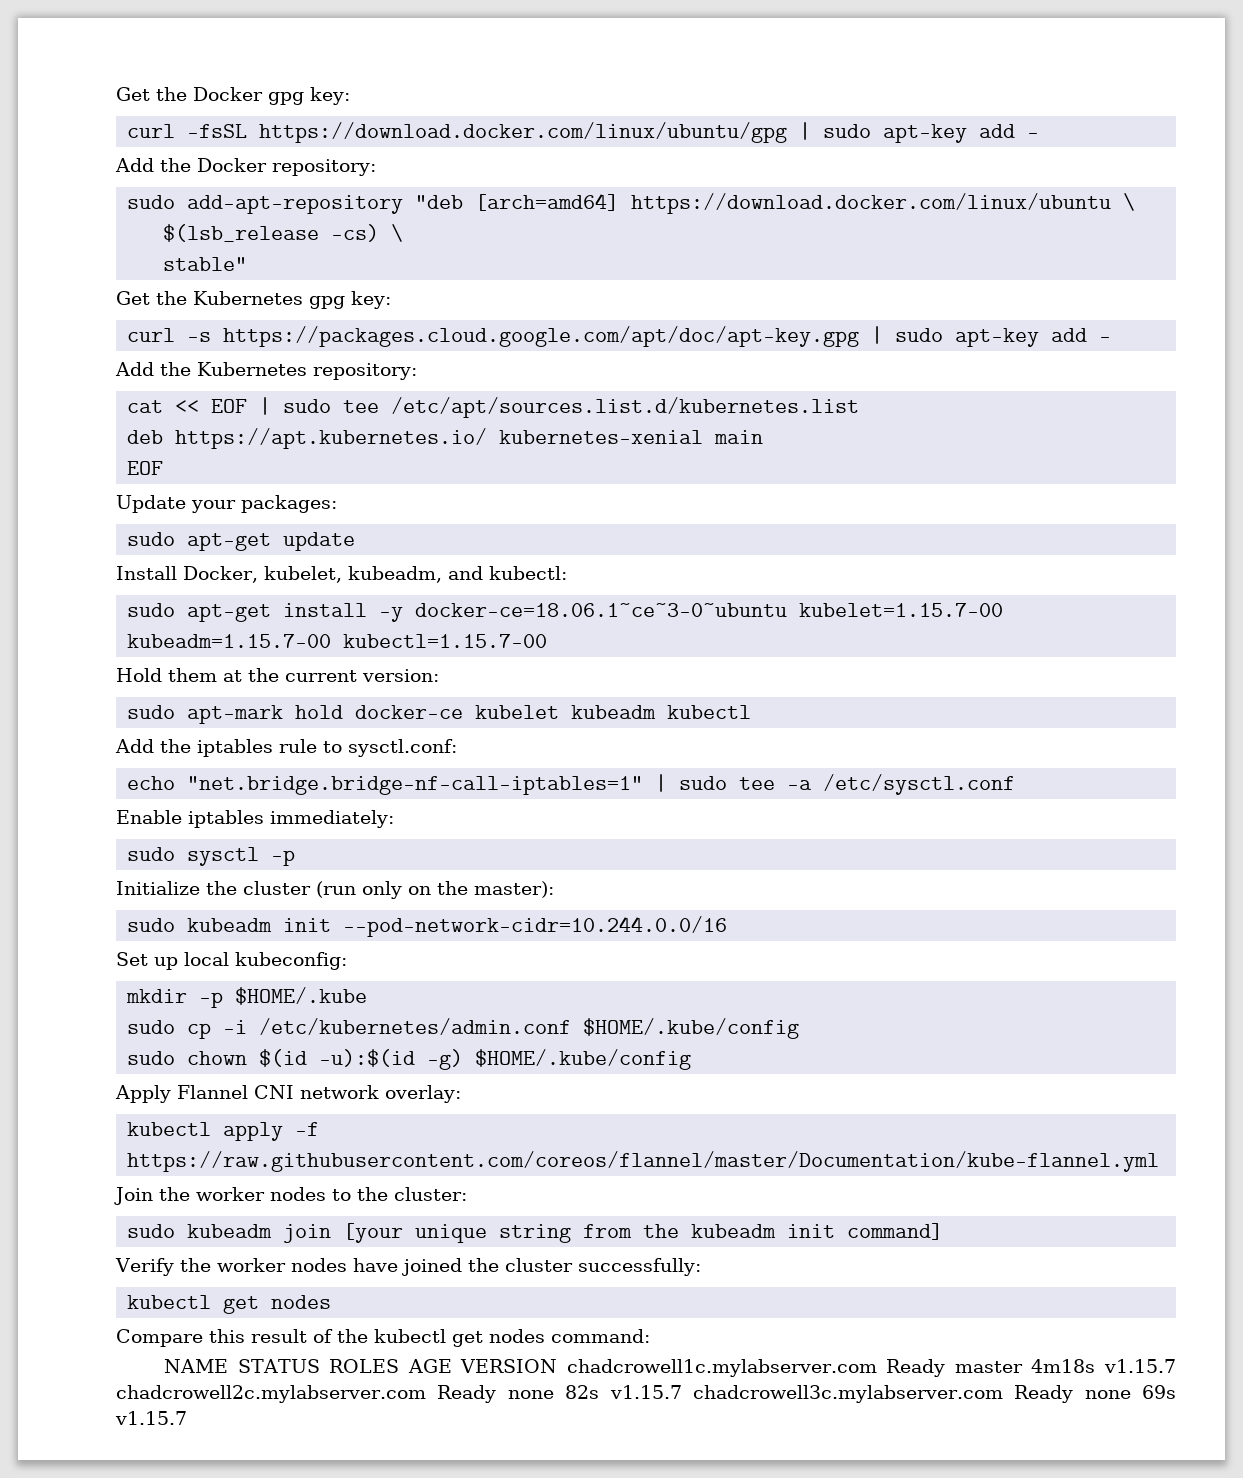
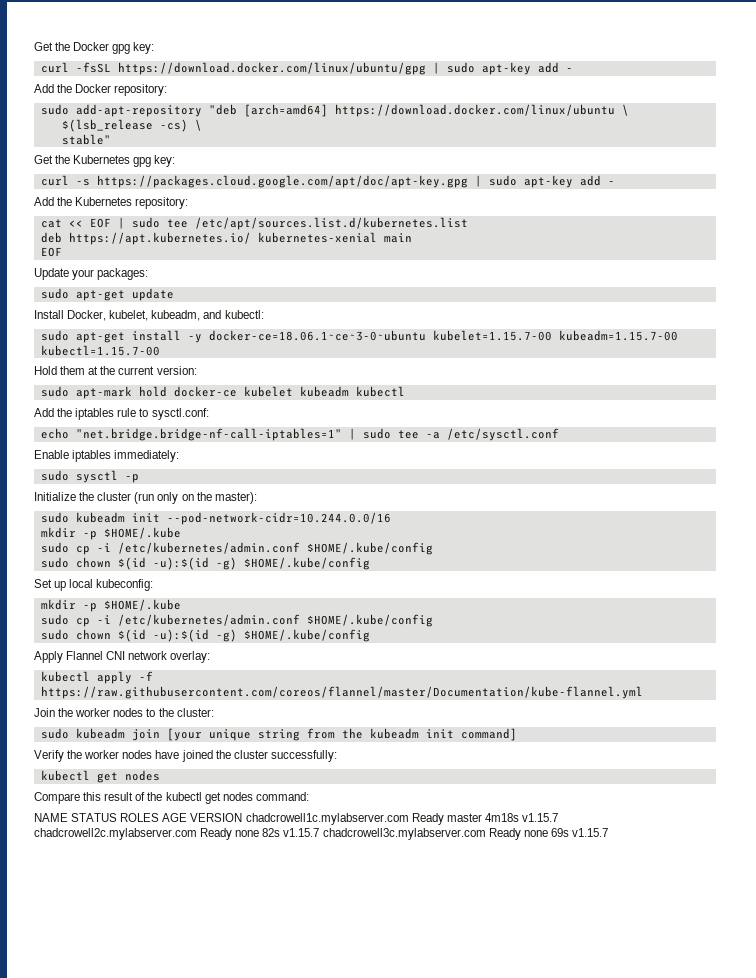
  sudo kubeadm init --pod-network-cidr=10.244.0.0/16
+ mkdir -p $HOME/.kube
+ sudo cp -i /etc/kubernetes/admin.conf $HOME/.kube/config
+ sudo chown $(id -u):$(id -g) $HOME/.kube/config

